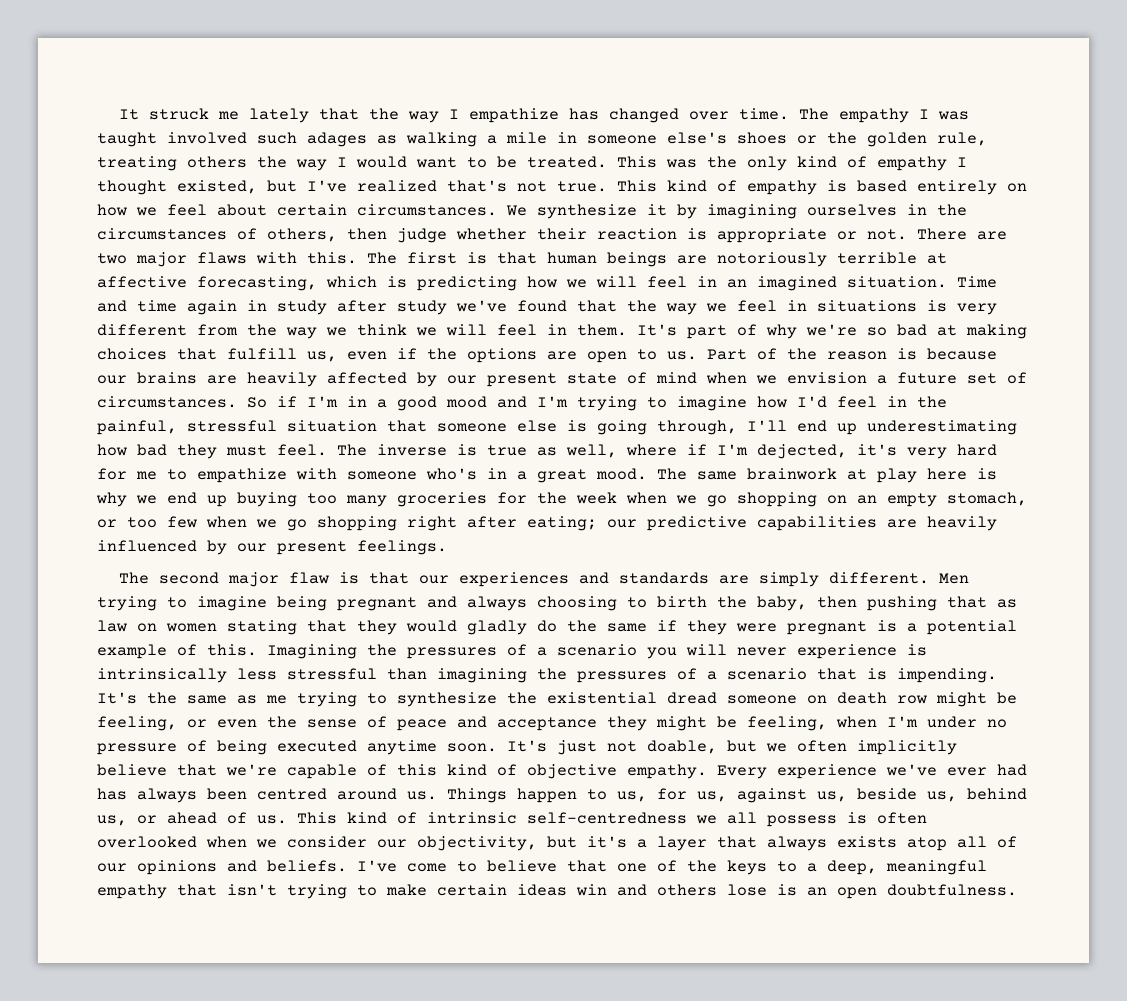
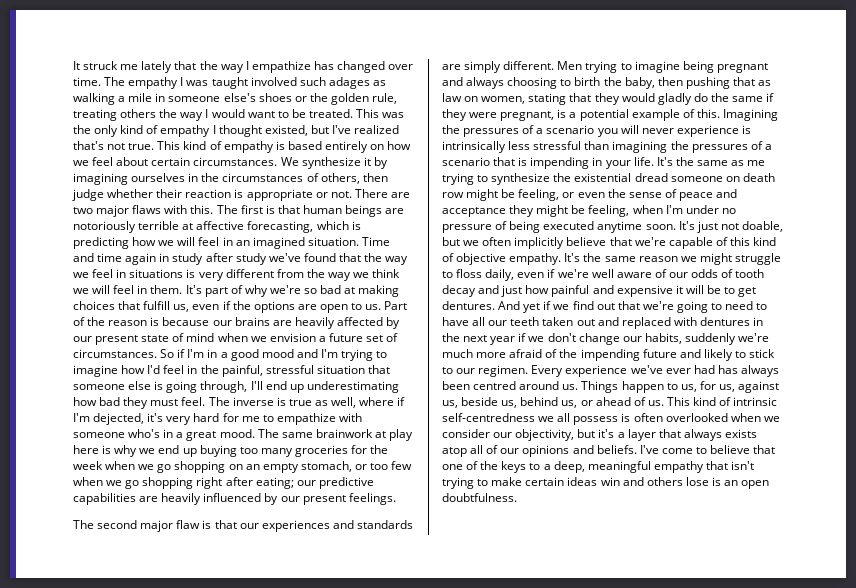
- Men trying to imagine being pregnant and always choosing to birth the baby, then pushing that as law on women stating that they would gladly do the same if they were pregnant is a potential example of this.
+ Men trying to imagine being pregnant and always choosing to birth the baby, then pushing that as law on women, stating that they would gladly do the same if they were pregnant, is a potential example of this.
- Imagining the pressures of a scenario you will never experience is intrinsically less stressful than imagining the pressures of a scenario that is impending.
+ Imagining the pressures of a scenario you will never experience is intrinsically less stressful than imagining the pressures of a scenario that is impending in your life.
+ It's the same reason we might struggle to floss daily, even if we're well aware of our odds of tooth decay and just how painful and expensive it will be to get dentures. And yet if we find out that we're going to need to have all our teeth taken out and replaced with dentures in the next year if we don't change our habits, suddenly we're much more afraid of the impending future and likely to stick to our regimen.

